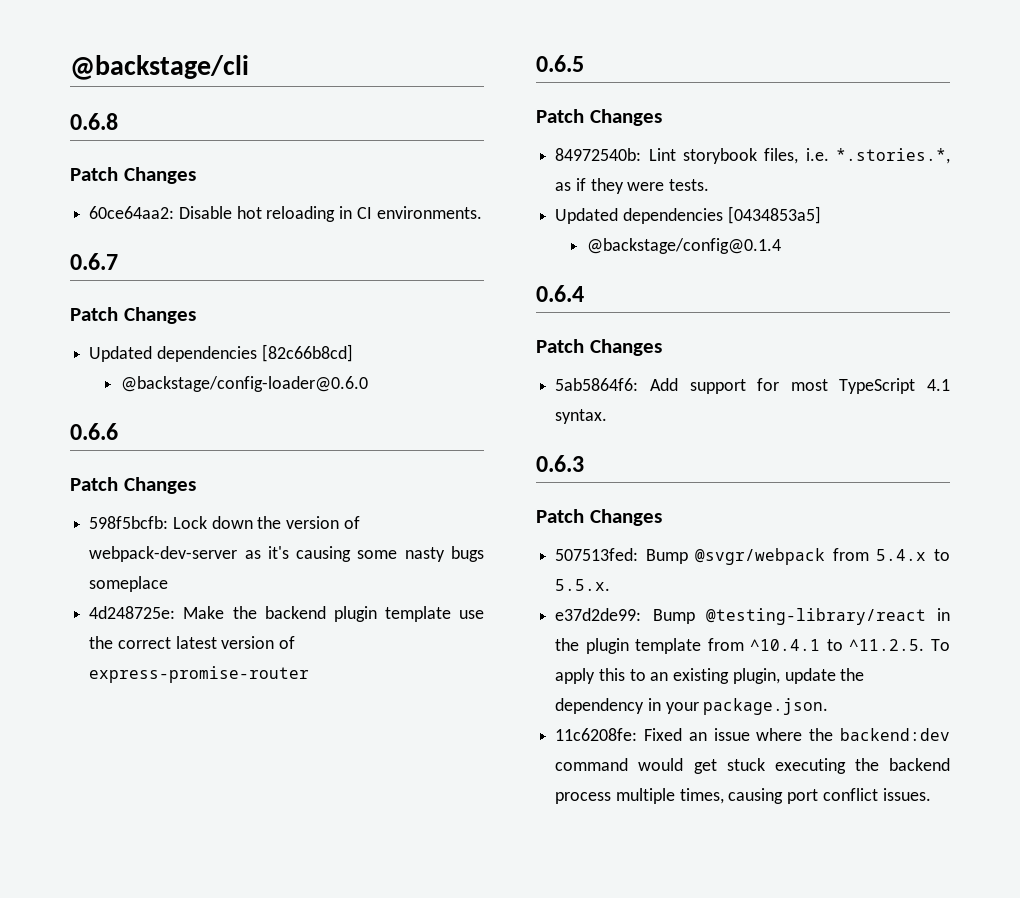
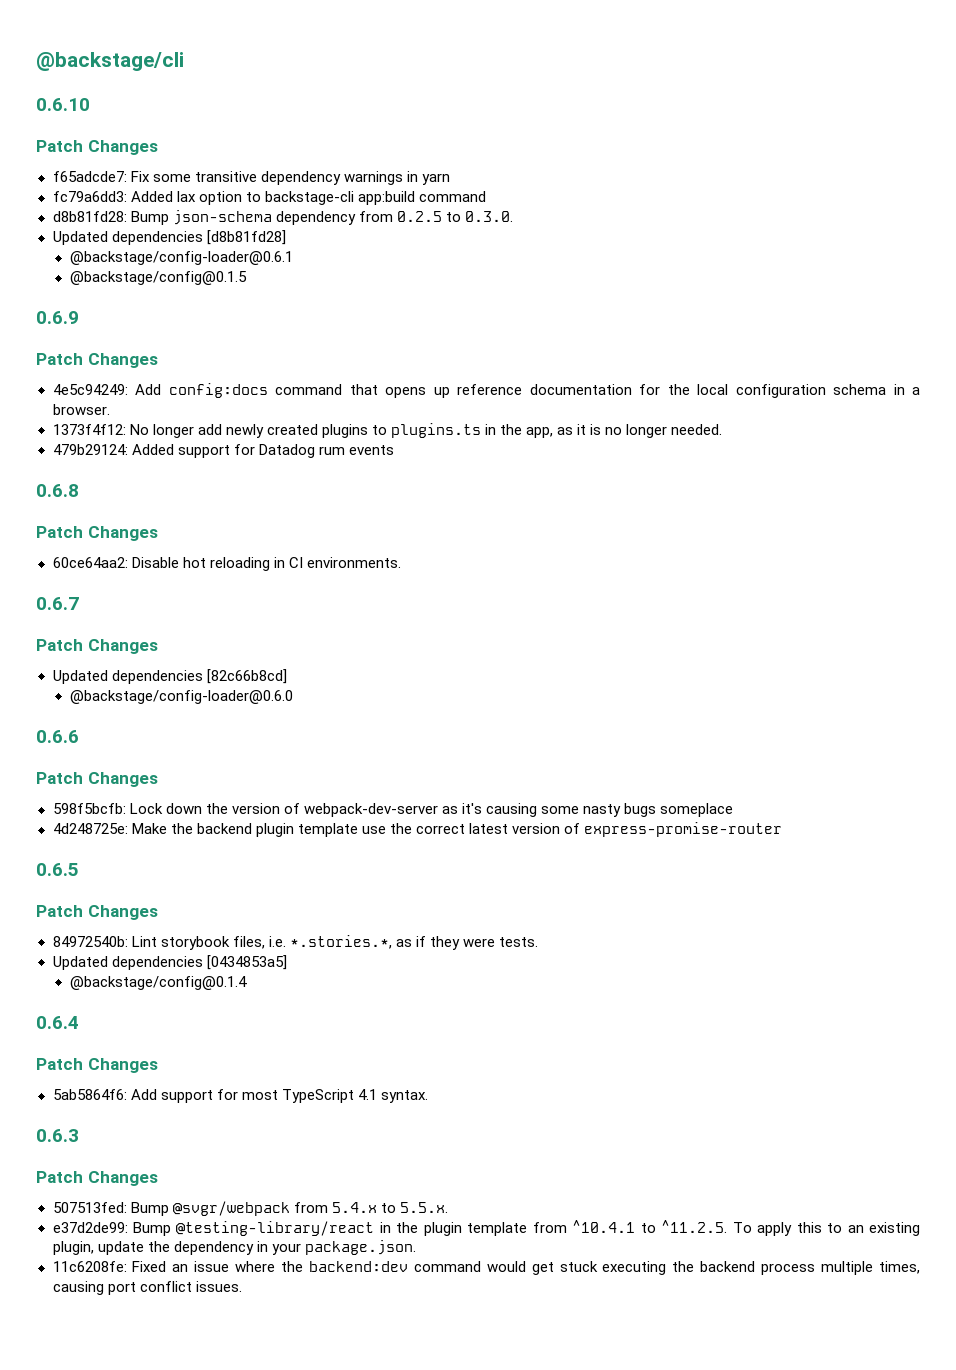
+ 0.6.10
+ Patch Changes
+ f65adcde7: Fix some transitive dependency warnings in yarn
+ fc79a6dd3: Added lax option to backstage-cli app:build command
+ d8b81fd28: Bump json-schema dependency from 0.2.5 to 0.3.0.
+ Updated dependencies [d8b81fd28]
+ @backstage/config-loader@0.6.1
+ @backstage/config@0.1.5
+ 0.6.9
+ Patch Changes
+ 4e5c94249: Add config:docs command that opens up reference documentation for the local configuration schema in a browser.
+ 1373f4f12: No longer add newly created plugins to plugins.ts in the app, as it is no longer needed.
+ 479b29124: Added support for Datadog rum events

